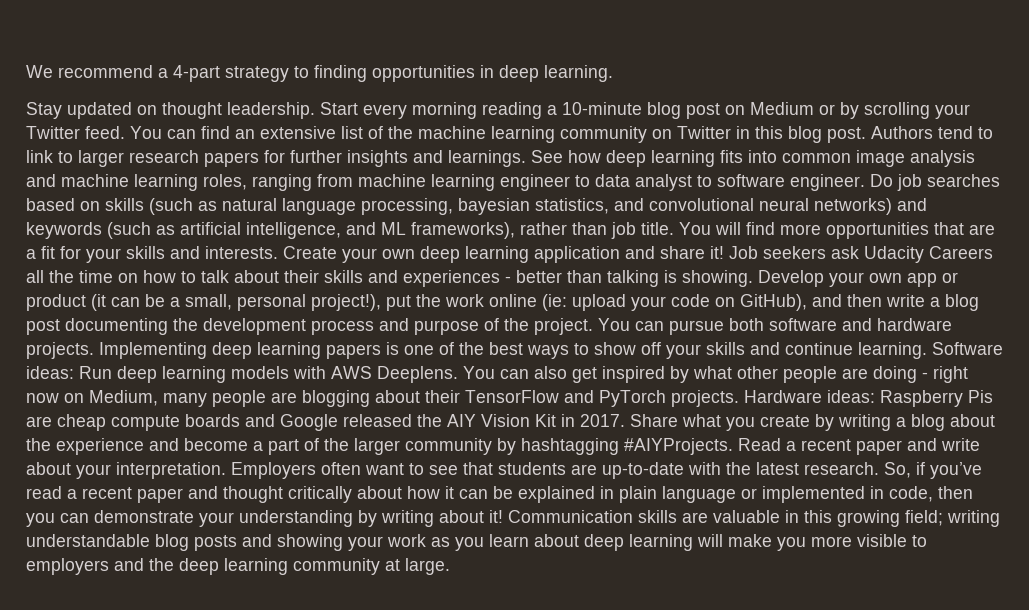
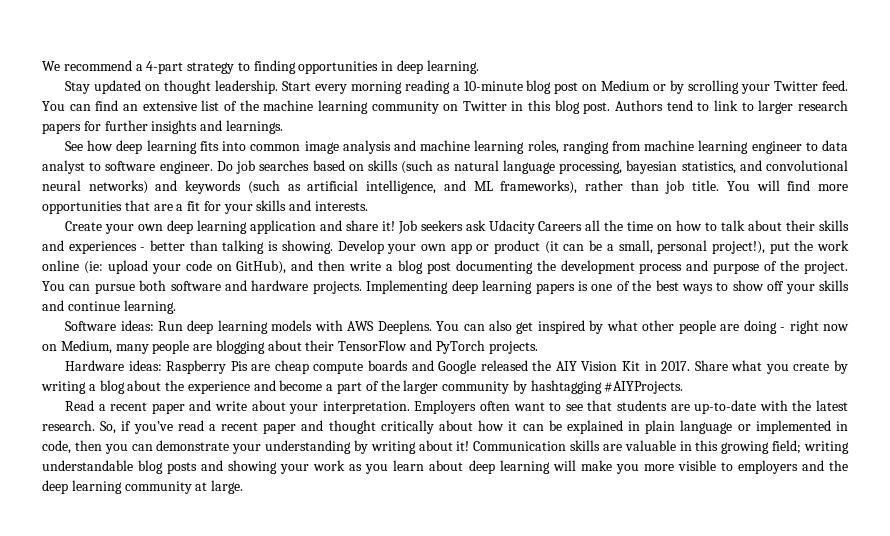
- Authors tend to link to larger research papers for further insights and learnings. See how deep learning fits into common image analysis and machine learning roles, ranging from machine learning engineer to data analyst to software engineer.
+ Authors tend to link to larger research papers for further insights and learnings.
+ See how deep learning fits into common image analysis and machine learning roles, ranging from machine learning engineer to data analyst to software engineer.
- You will find more opportunities that are a fit for your skills and interests. Create your own deep learning application and share it!
+ You will find more opportunities that are a fit for your skills and interests.
+ Create your own deep learning application and share it!
- Implementing deep learning papers is one of the best ways to show off your skills and continue learning. Software ideas: Run deep learning models with AWS Deeplens.
+ Implementing deep learning papers is one of the best ways to show off your skills and continue learning.
+ Software ideas: Run deep learning models with AWS Deeplens.
- You can also get inspired by what other people are doing - right now on Medium, many people are blogging about their TensorFlow and PyTorch projects. Hardware ideas: Raspberry Pis are cheap compute boards and Google released the AIY Vision Kit in 2017.
+ You can also get inspired by what other people are doing - right now on Medium, many people are blogging about their TensorFlow and PyTorch projects.
+ Hardware ideas: Raspberry Pis are cheap compute boards and Google released the AIY Vision Kit in 2017.
- Share what you create by writing a blog about the experience and become a part of the larger community by hashtagging #AIYProjects. Read a recent paper and write about your interpretation.
+ Share what you create by writing a blog about the experience and become a part of the larger community by hashtagging #AIYProjects.
+ Read a recent paper and write about your interpretation.

